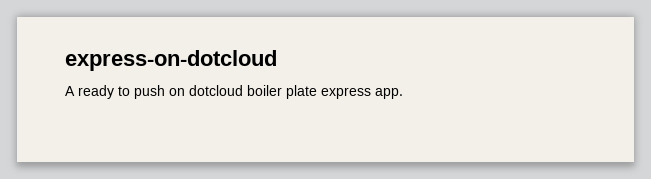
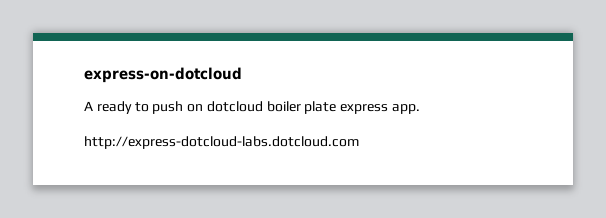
+ http://express-dotcloud-labs.dotcloud.com

